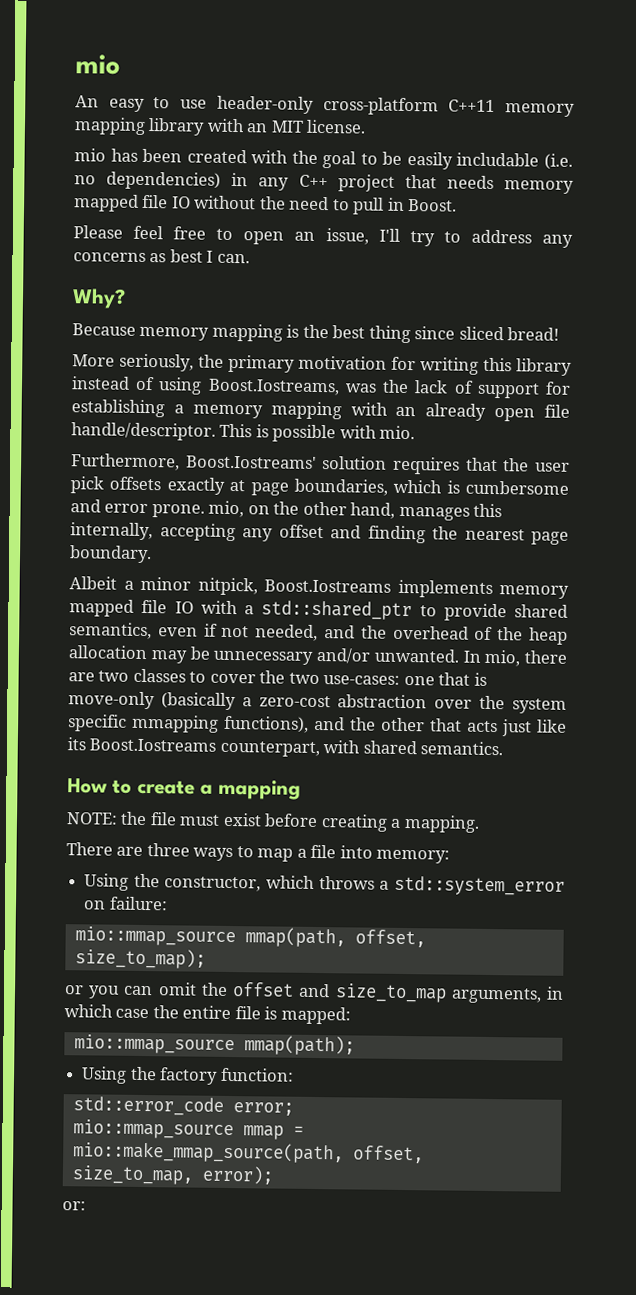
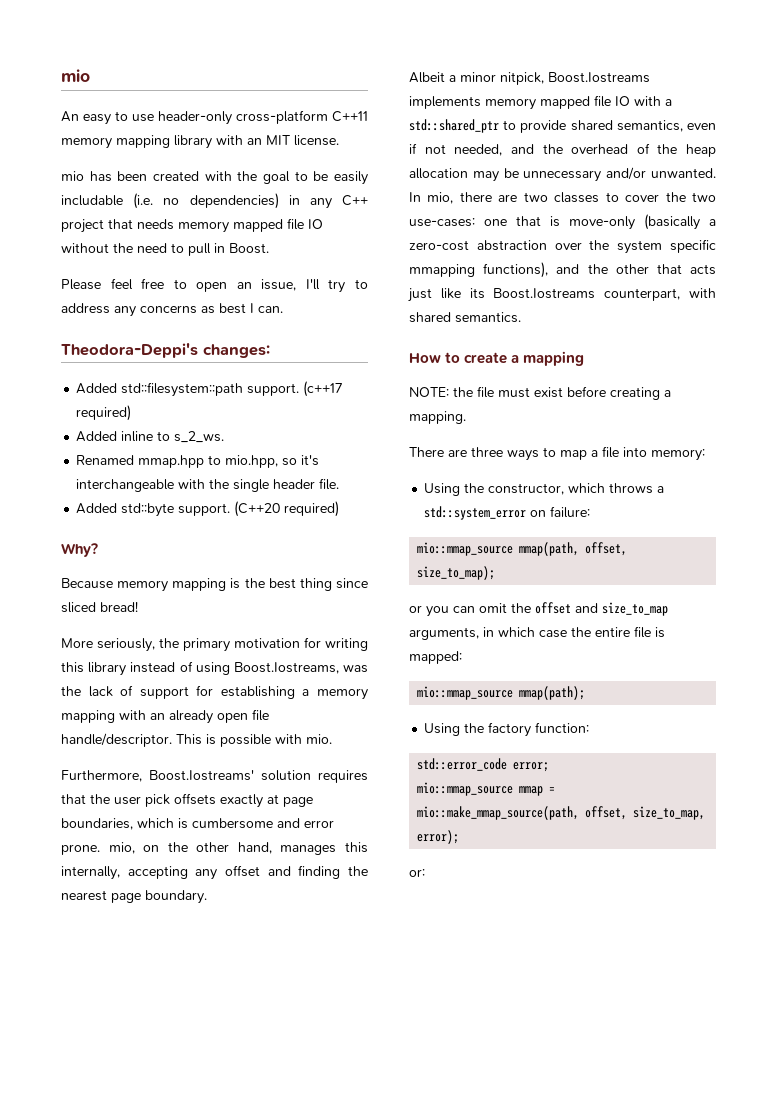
+ Theodora-Deppi's changes:
+ Added std::filesystem::path support. (c++17 required)
+ Added inline to s_2_ws.
+ Renamed mmap.hpp to mio.hpp, so it's interchangeable with the single header file.
+ Added std::byte support. (C++20 required)

